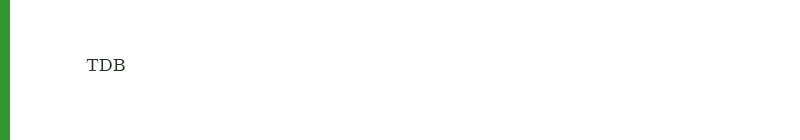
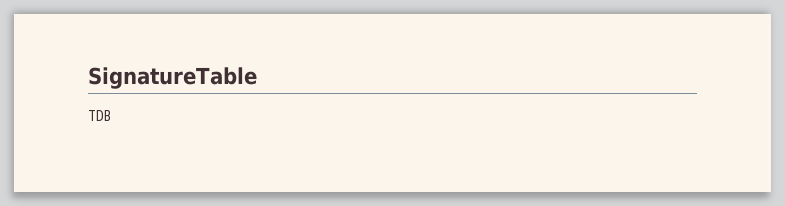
+ SignatureTable

